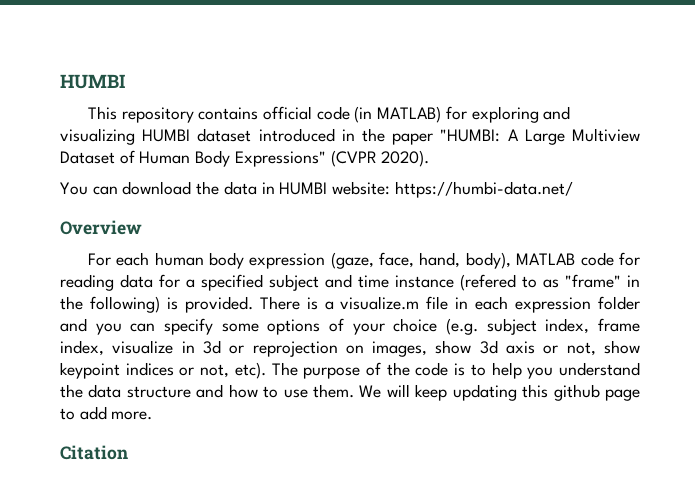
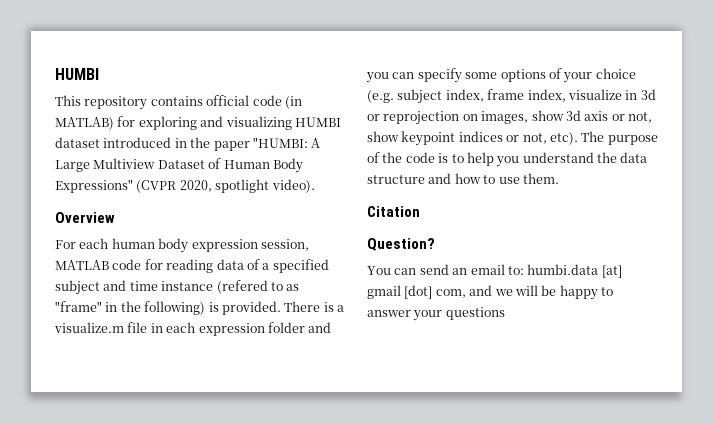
- This repository contains official code (in MATLAB) for exploring and visualizing HUMBI dataset introduced in the paper "HUMBI: A Large Multiview Dataset of Human Body Expressions" (CVPR 2020).
- You can download the data in HUMBI website: https://humbi-data.net/
+ This repository contains official code (in MATLAB) for exploring and visualizing HUMBI dataset introduced in the paper "HUMBI: A Large Multiview Dataset of Human Body Expressions" (CVPR 2020, spotlight video).
- For each human body expression (gaze, face, hand, body), MATLAB code for reading data for a specified subject and time instance (refered to as "frame" in the following) is provided.
+ For each human body expression session, MATLAB code for reading data of a specified subject and time instance (refered to as "frame" in the following) is provided.
- The purpose of the code is to help you understand the data structure and how to use them. We will keep updating this github page to add more.
+ The purpose of the code is to help you understand the data structure and how to use them.
  Citation
+ Question?
+ You can send an email to: humbi.data [at] gmail [dot] com, and we will be happy to answer your questions

